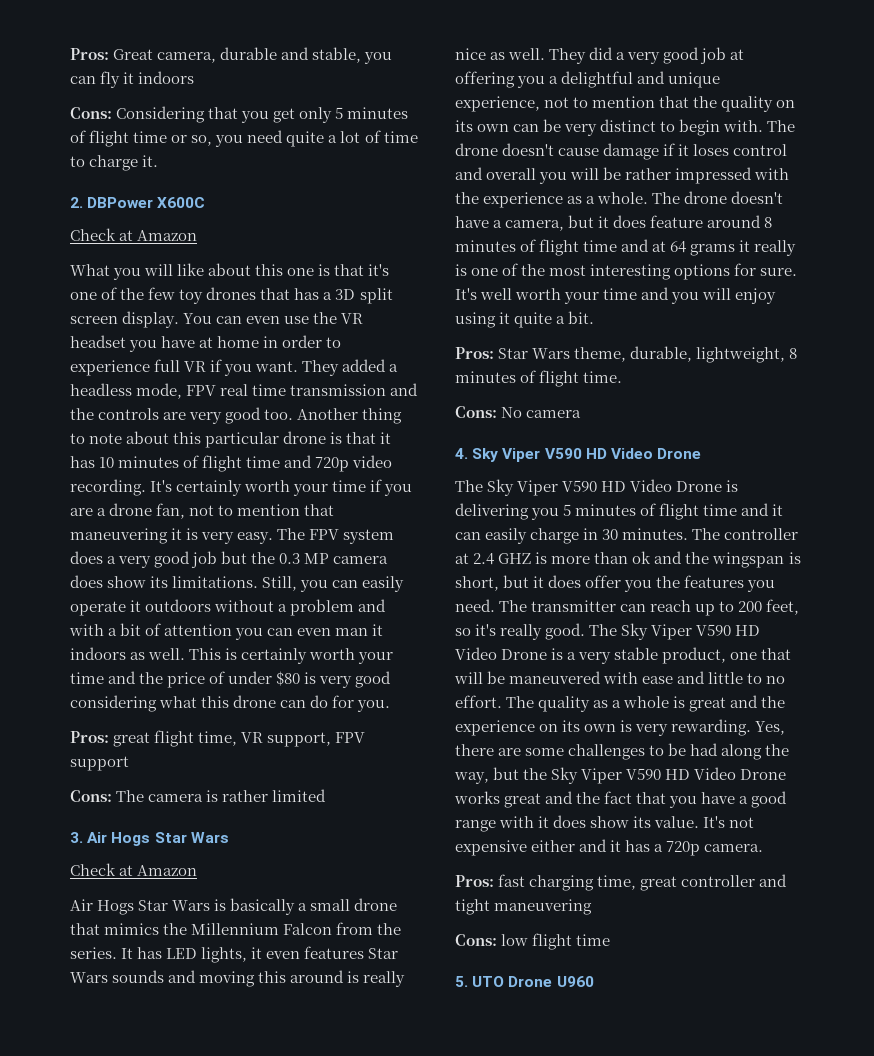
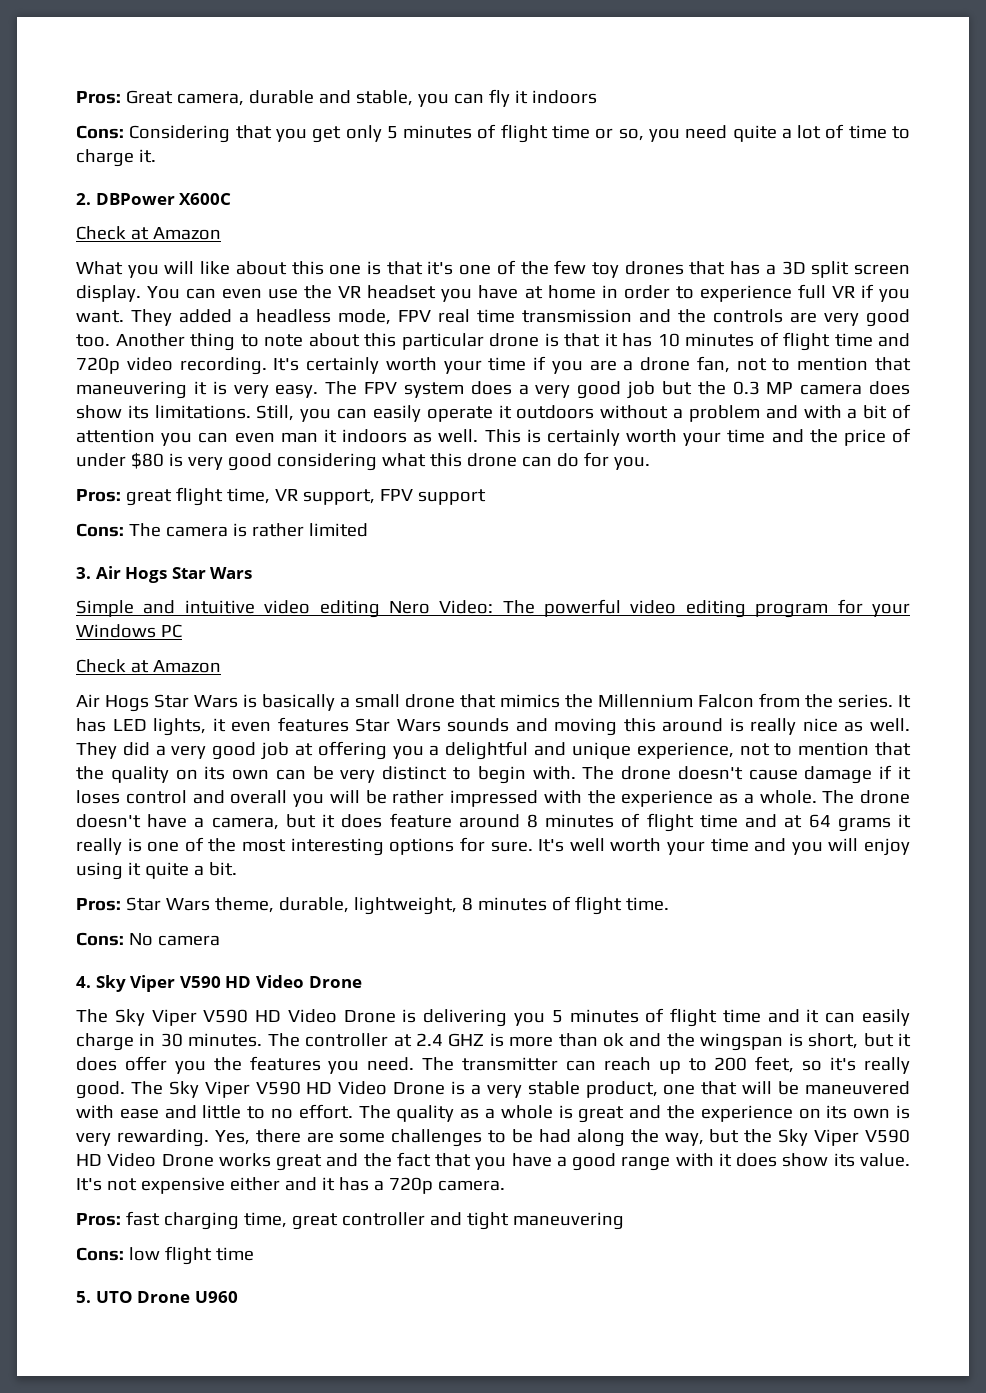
+ Simple and intuitive video editing Nero Video: The powerful video editing program for your Windows PC

